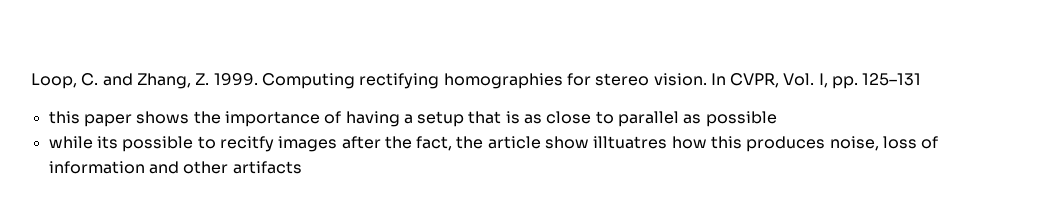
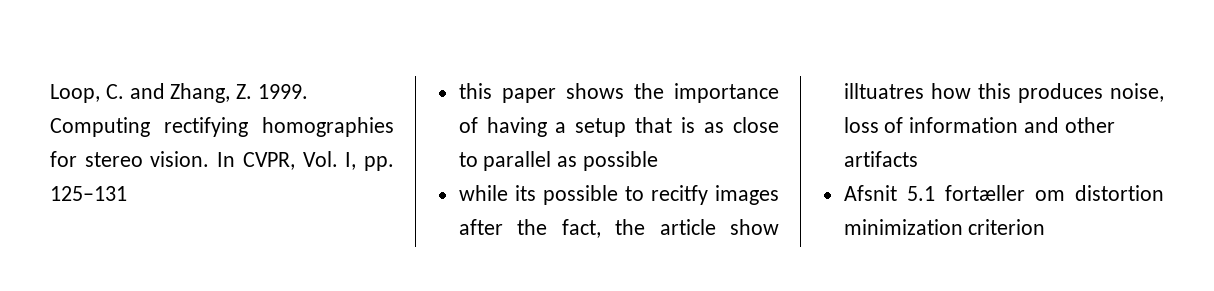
+ Afsnit 5.1 fortæller om distortion minimization criterion

